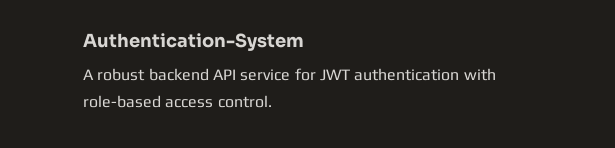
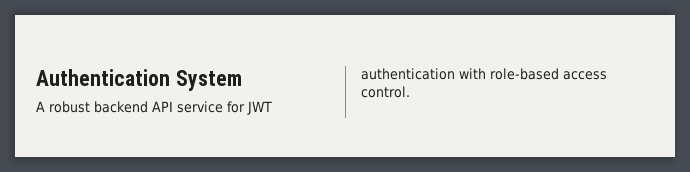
- Authentication-System
+ Authentication System

